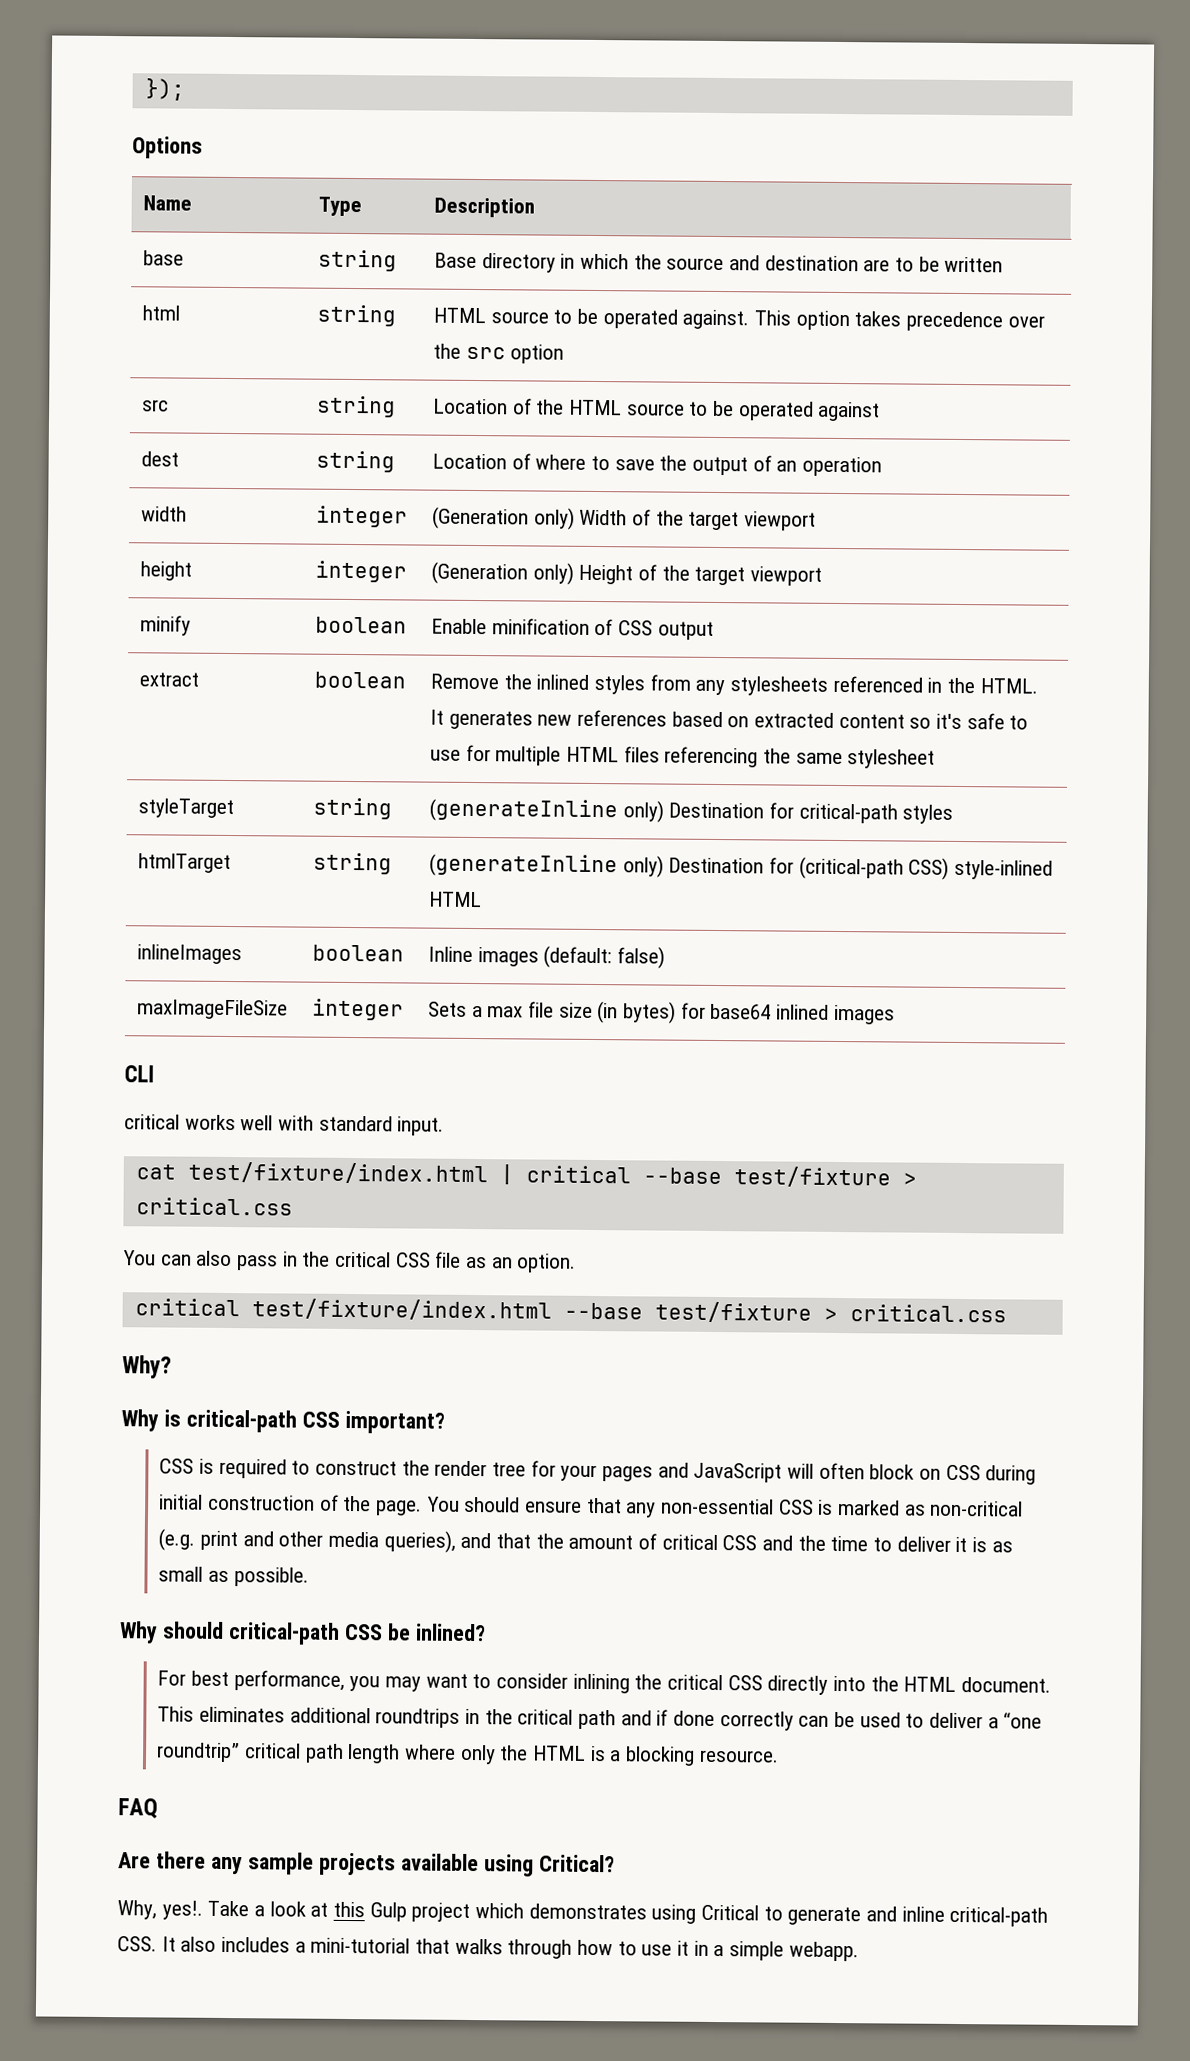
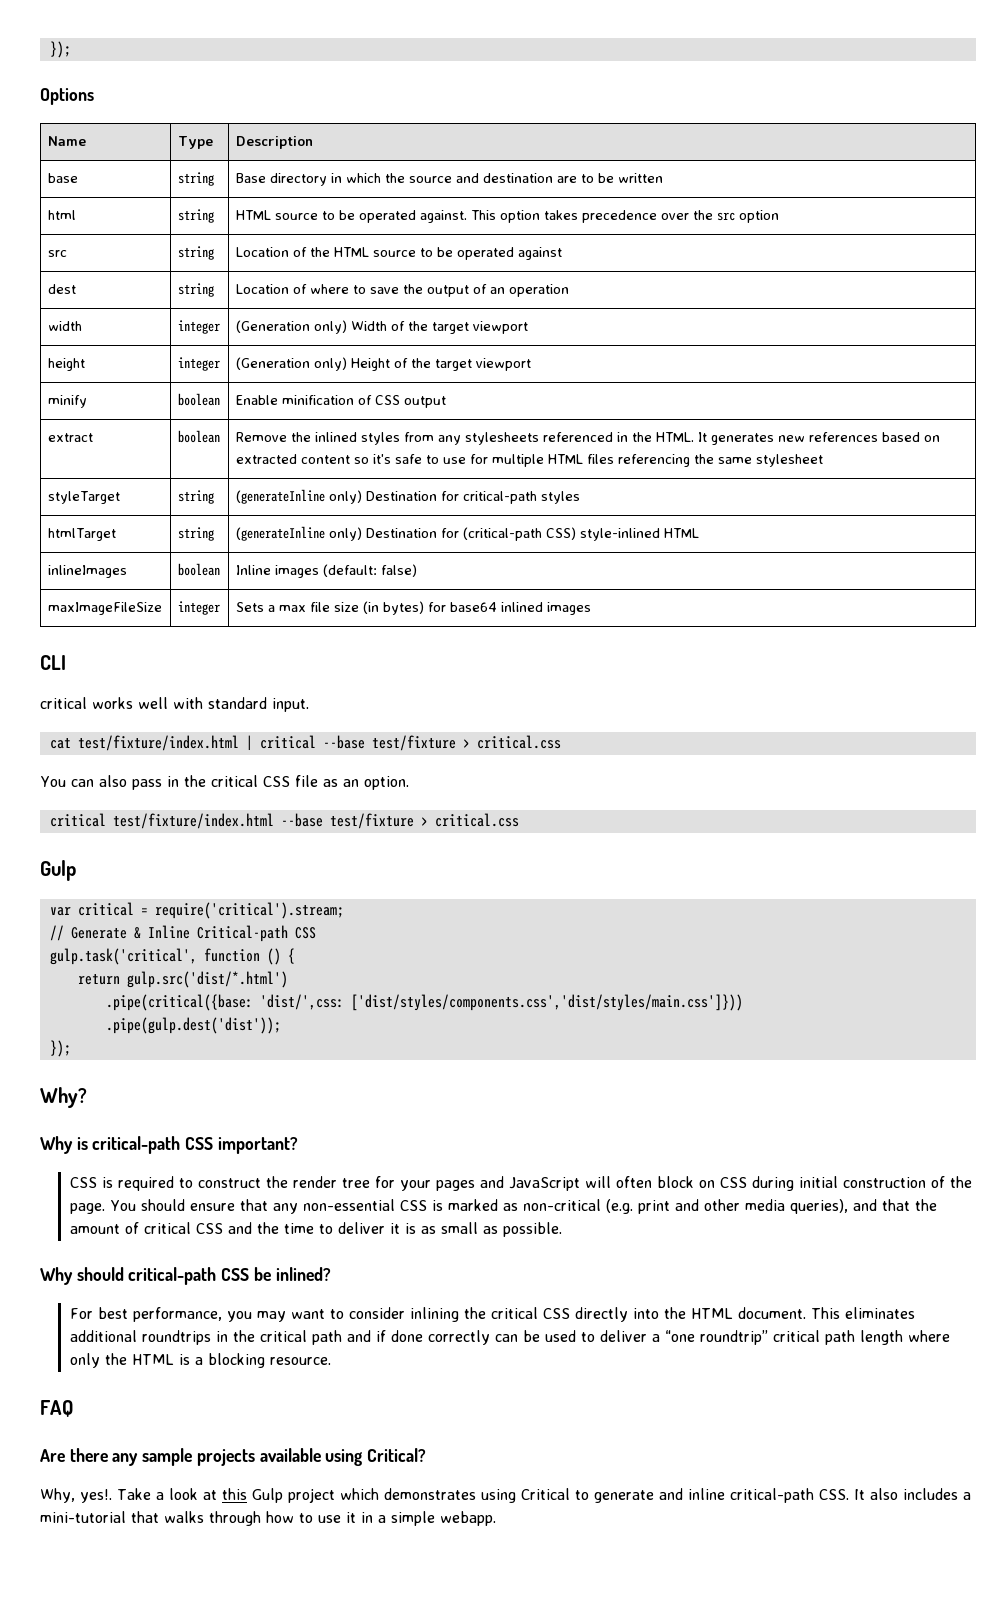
  critical test/fixture/index.html --base test/fixture > critical.css
+ Gulp
+ var critical = require('critical').stream;
+ // Generate & Inline Critical-path CSS
+ gulp.task('critical', function () {
+ return gulp.src('dist/*.html')
+ .pipe(critical({base: 'dist/',css: ['dist/styles/components.css','dist/styles/main.css']}))
+ .pipe(gulp.dest('dist'));
+ });

